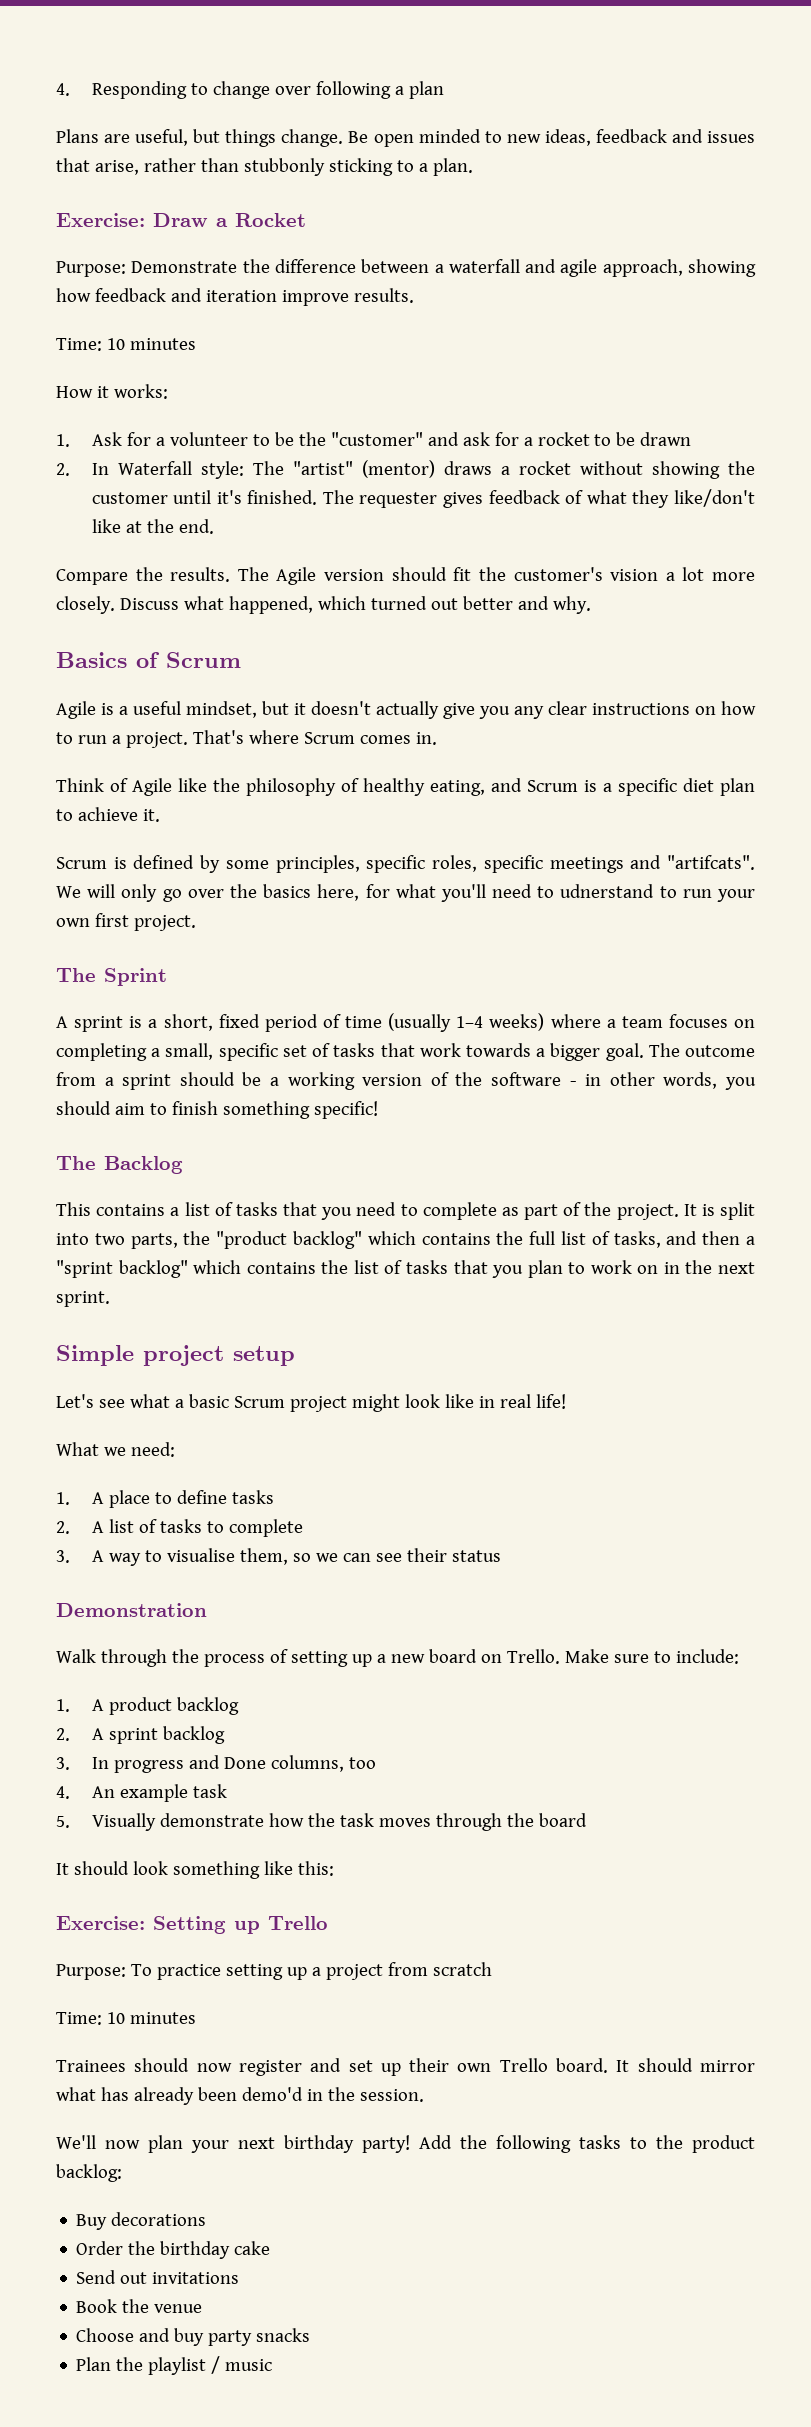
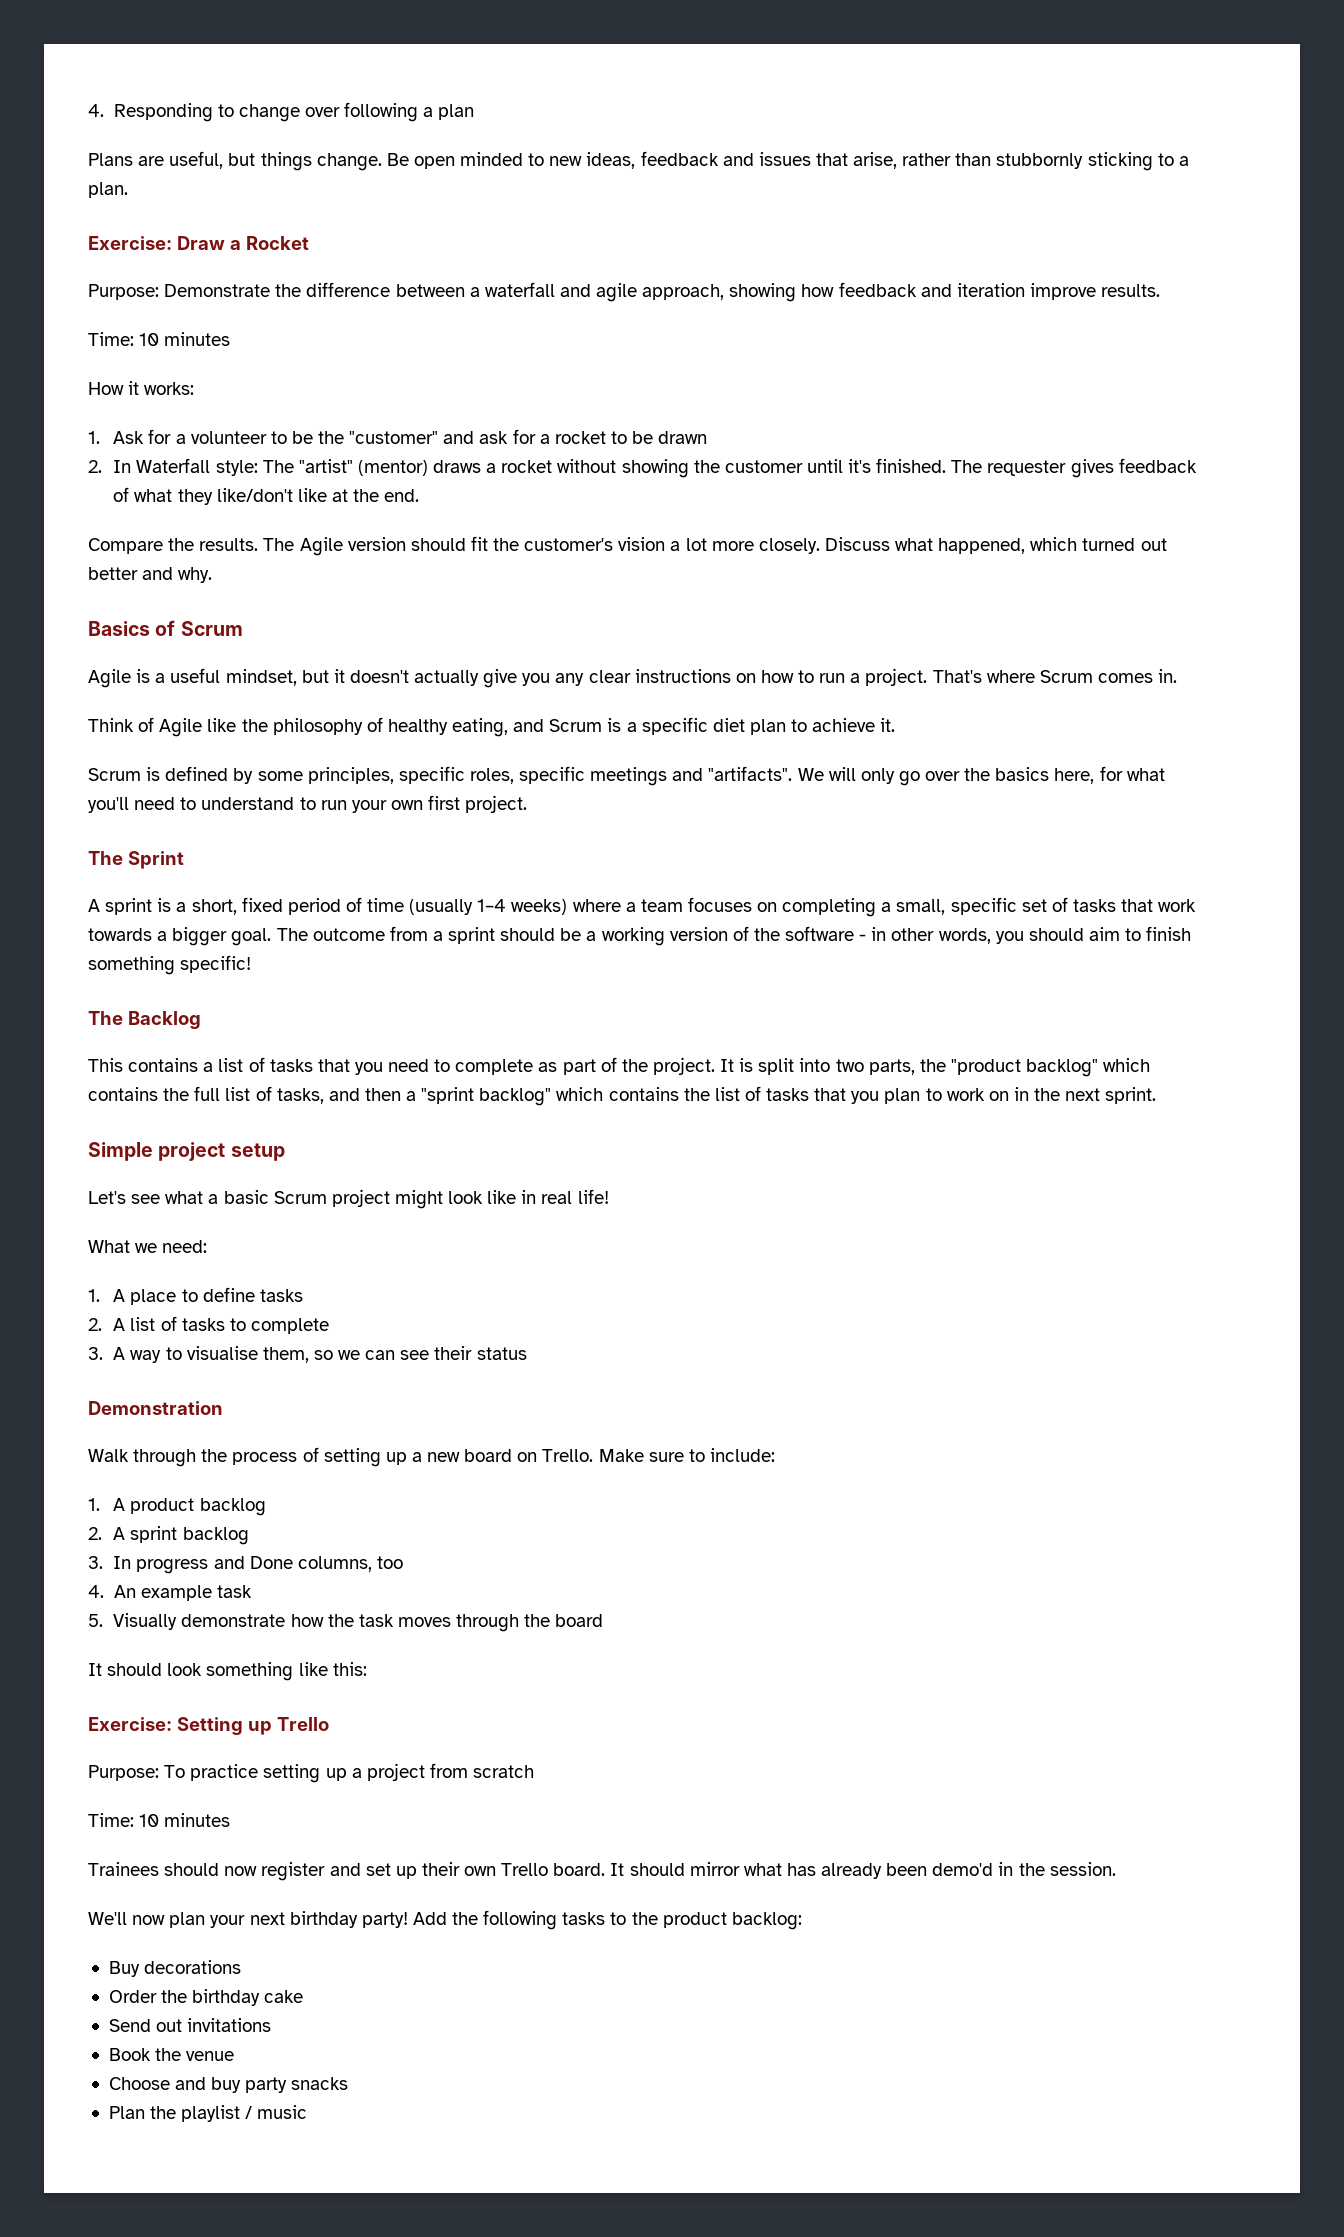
- Be open minded to new ideas, feedback and issues that arise, rather than stubbonly sticking to a plan.
+ Be open minded to new ideas, feedback and issues that arise, rather than stubbornly sticking to a plan.
- Scrum is defined by some principles, specific roles, specific meetings and "artifcats".
+ Scrum is defined by some principles, specific roles, specific meetings and "artifacts".
- We will only go over the basics here, for what you'll need to udnerstand to run your own first project.
+ We will only go over the basics here, for what you'll need to understand to run your own first project.

